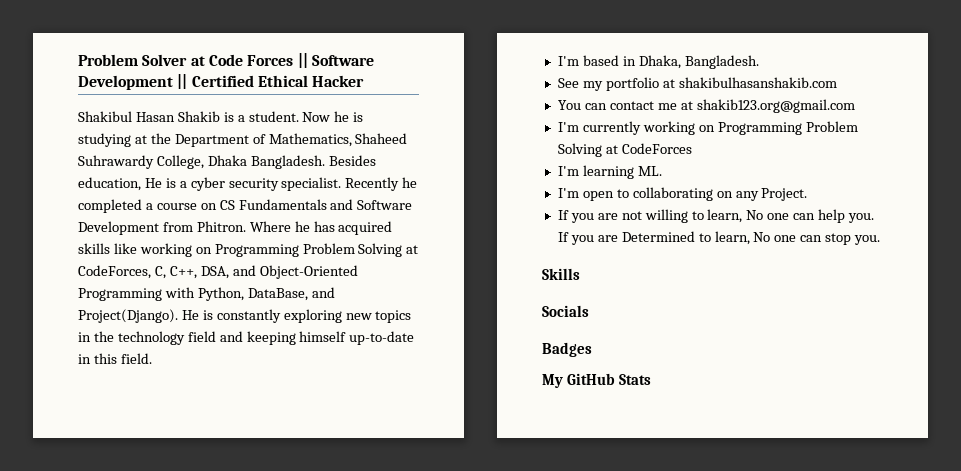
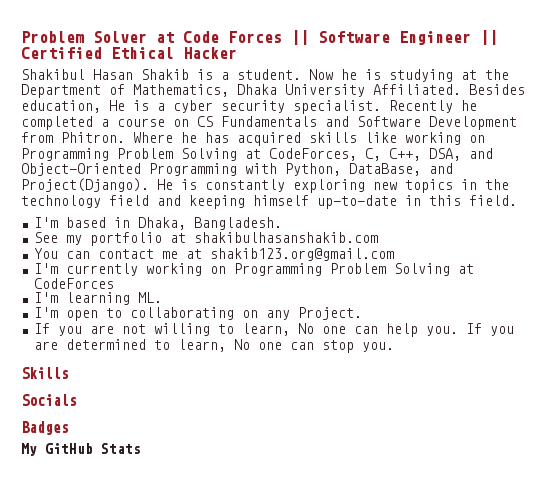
- Problem Solver at Code Forces || Software Development || Certified Ethical Hacker
+ Problem Solver at Code Forces || Software Engineer || Certified Ethical Hacker
- Now he is studying at the Department of Mathematics, Shaheed Suhrawardy College, Dhaka Bangladesh.
+ Now he is studying at the Department of Mathematics, Dhaka University Affiliated.
- If you are Determined to learn, No one can stop you.
+ If you are determined to learn, No one can stop you.

